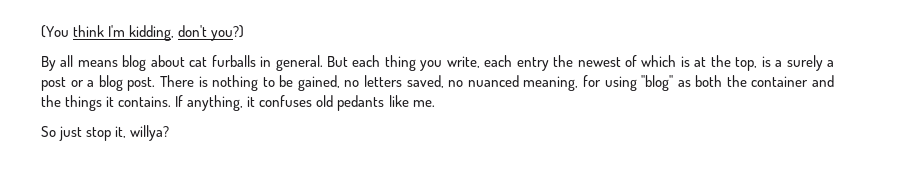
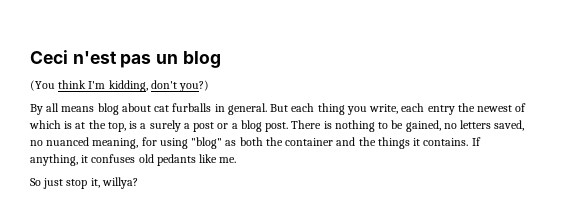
+ Ceci n'est pas un blog

